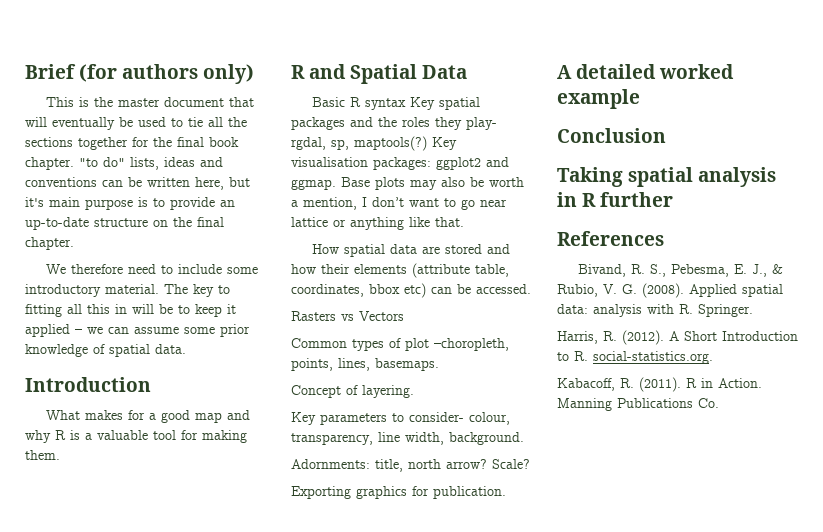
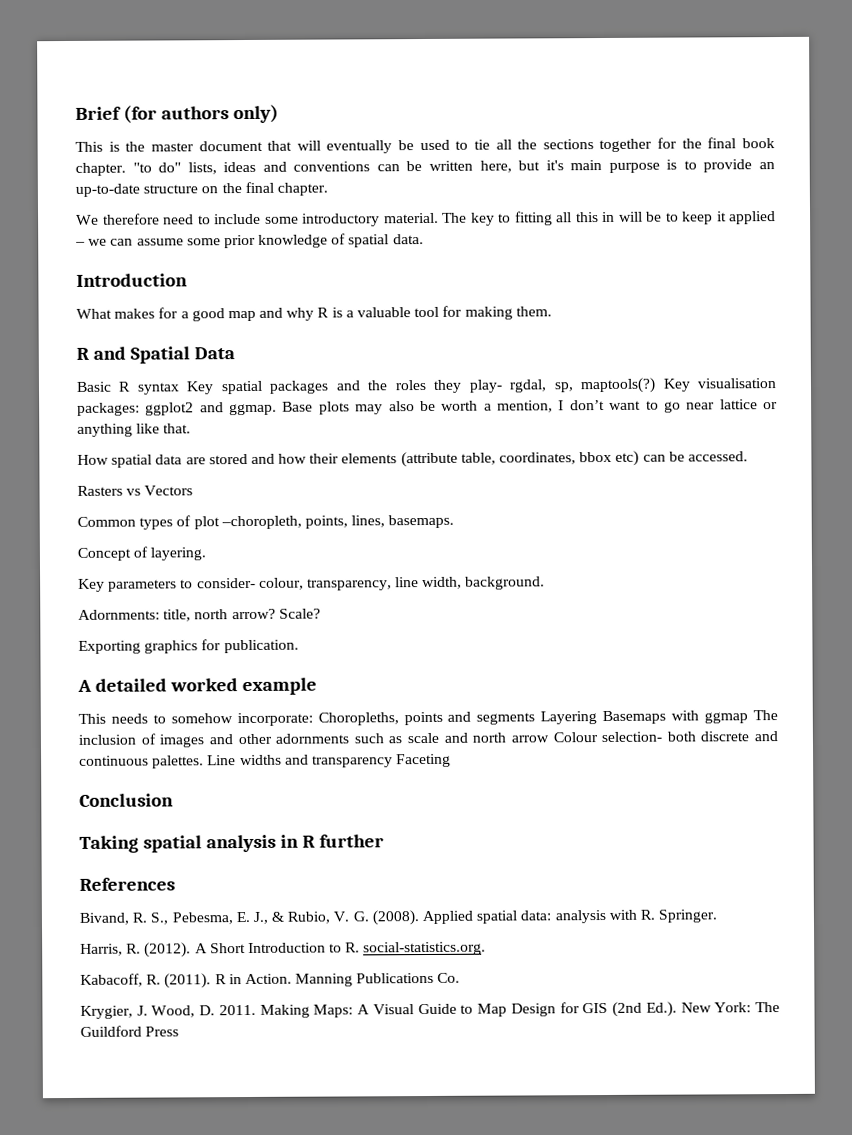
+ This needs to somehow incorporate: Choropleths, points and segments Layering Basemaps with ggmap The inclusion of images and other adornments such as scale and north arrow Colour selection- both discrete and continuous palettes. Line widths and transparency Faceting
+ Krygier, J. Wood, D. 2011. Making Maps: A Visual Guide to Map Design for GIS (2nd Ed.). New York: The Guildford Press

